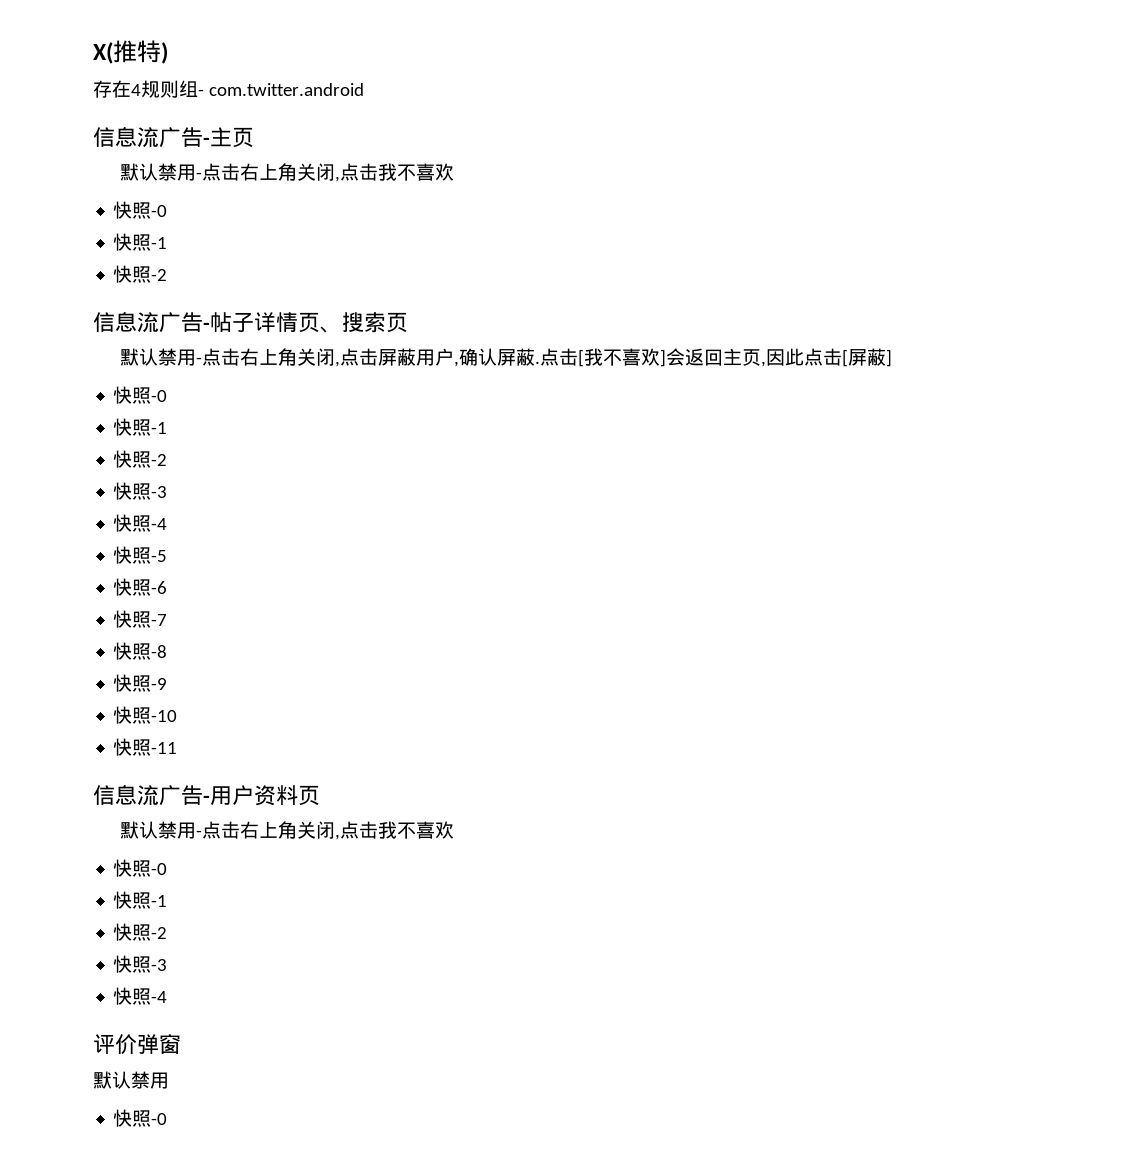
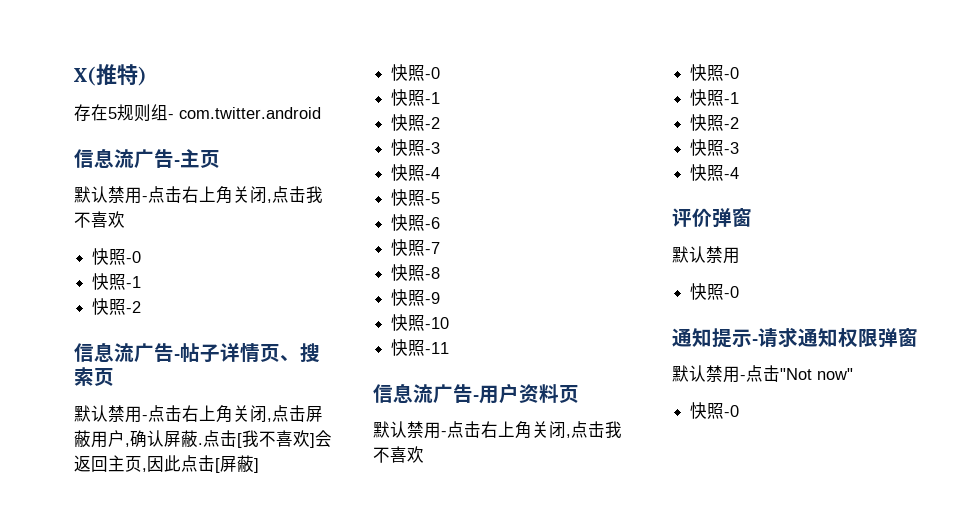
- 存在4规则组- com.twitter.android
+ 存在5规则组- com.twitter.android
+ 通知提示-请求通知权限弹窗
+ 默认禁用-点击"Not now"
+ 快照-0

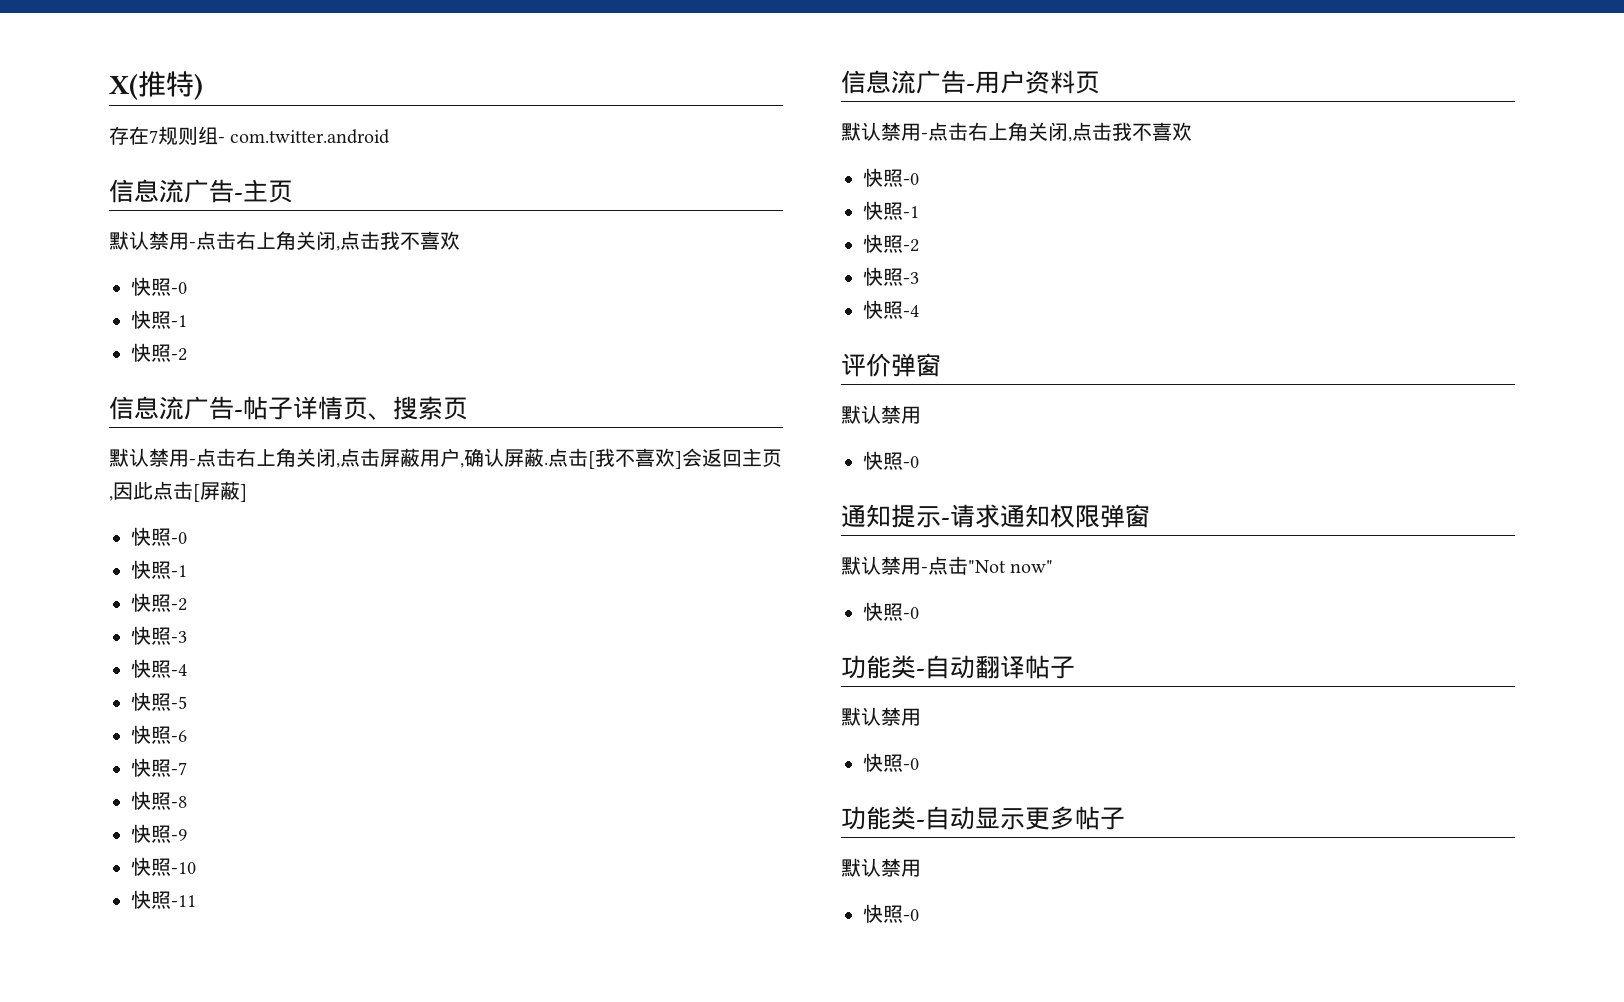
- 存在5规则组- com.twitter.android
+ 存在7规则组- com.twitter.android
+ 功能类-自动翻译帖子
+ 默认禁用
+ 快照-0
+ 功能类-自动显示更多帖子
+ 默认禁用
+ 快照-0

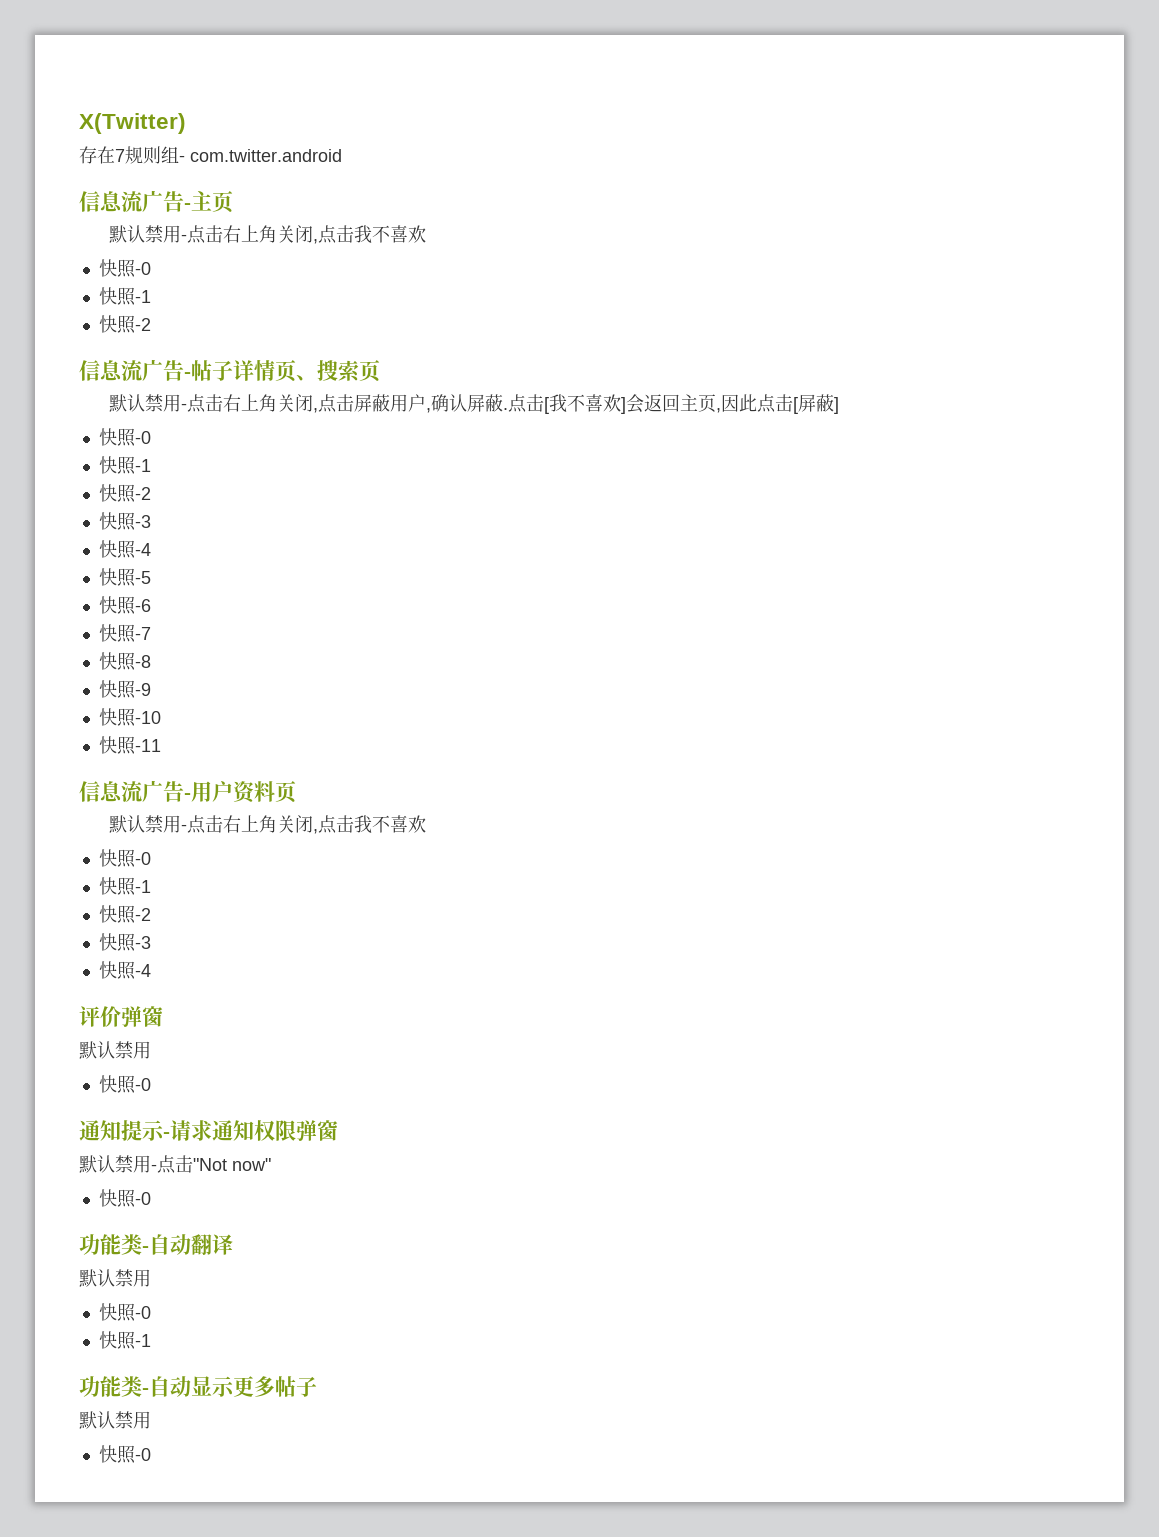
- X(推特)
+ X(Twitter)
- 功能类-自动翻译帖子
+ 功能类-自动翻译
  默认禁用
  快照-0
+ 快照-1

